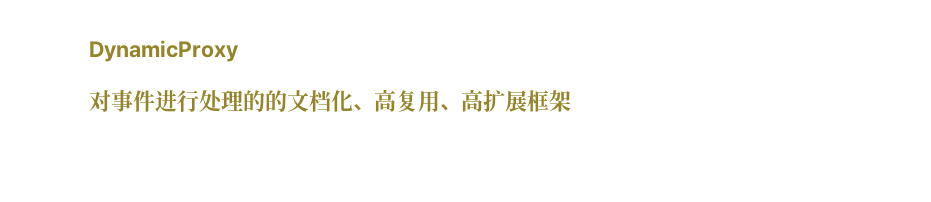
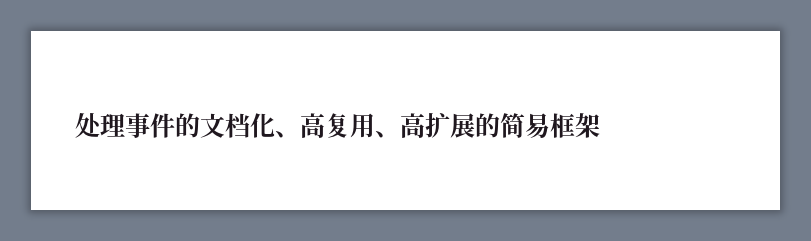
- DynamicProxy
- 对事件进行处理的的文档化、高复用、高扩展框架
+ 处理事件的文档化、高复用、高扩展的简易框架

